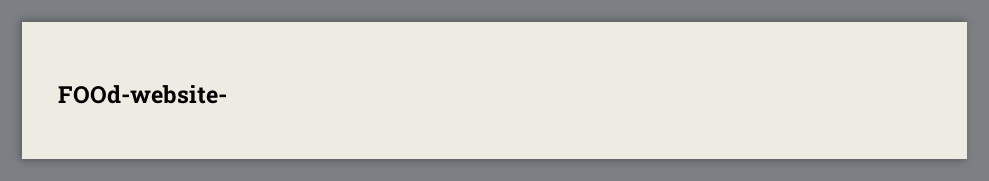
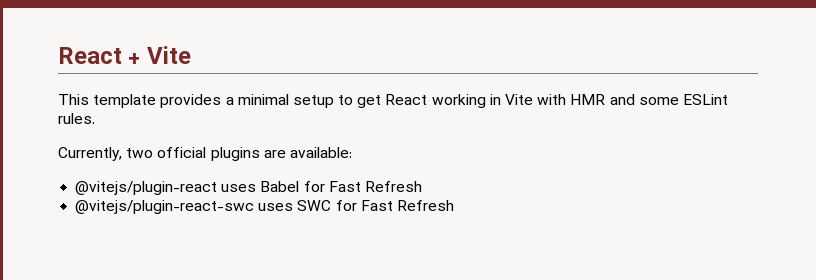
- FOOd-website-
+ React + Vite
+ This template provides a minimal setup to get React working in Vite with HMR and some ESLint rules.
+ Currently, two official plugins are available:
+ @vitejs/plugin-react uses Babel for Fast Refresh
+ @vitejs/plugin-react-swc uses SWC for Fast Refresh

